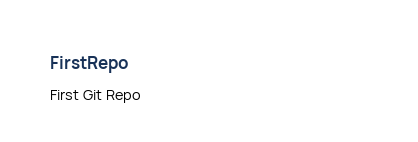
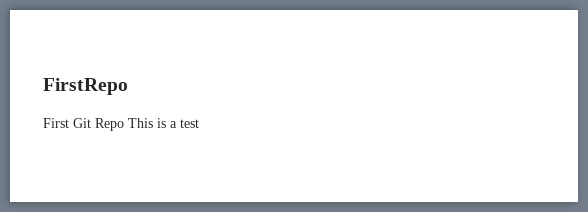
- First Git Repo
+ First Git Repo This is a test

